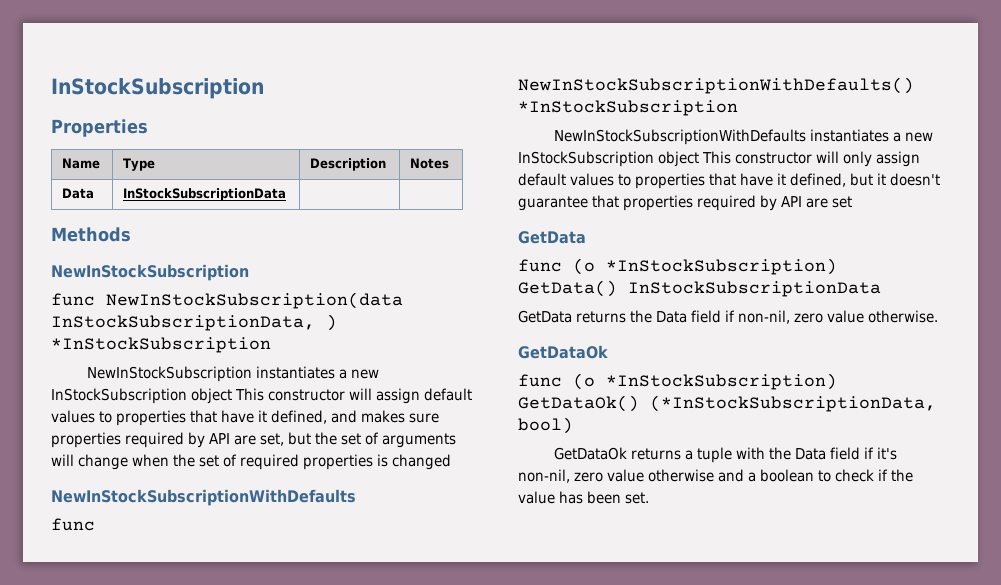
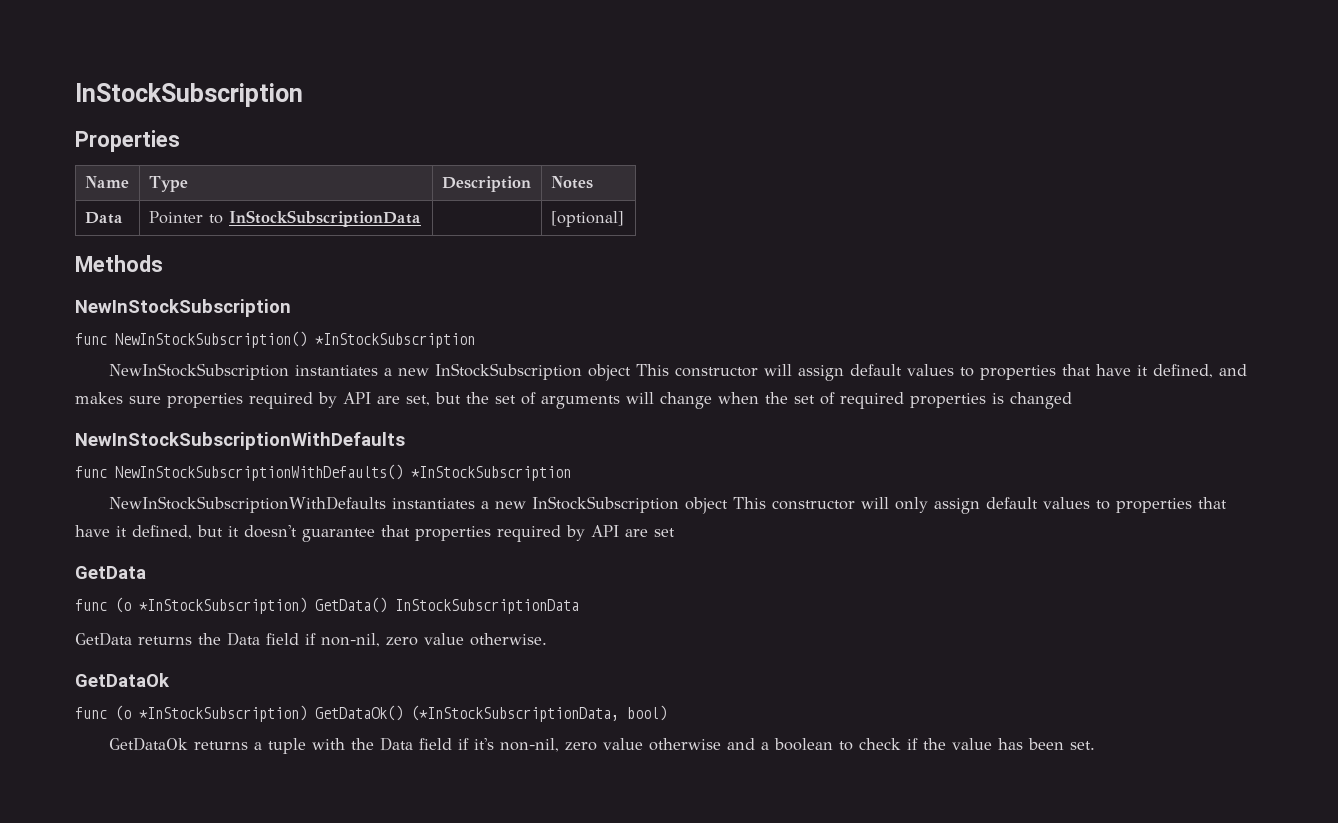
- Data | InStockSubscriptionData | |
+ Data | Pointer to InStockSubscriptionData | | [optional]
- func NewInStockSubscription(data InStockSubscriptionData, ) *InStockSubscription
+ func NewInStockSubscription() *InStockSubscription

